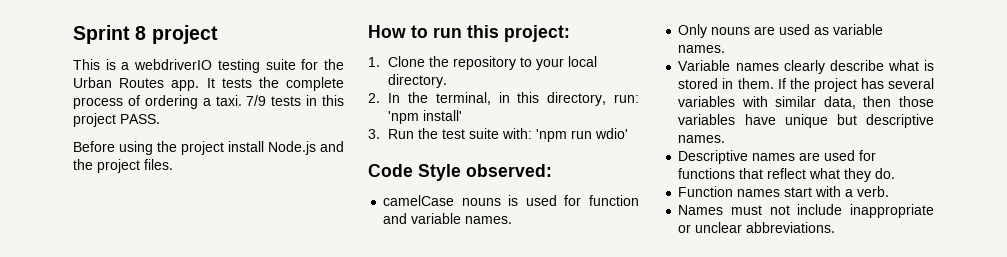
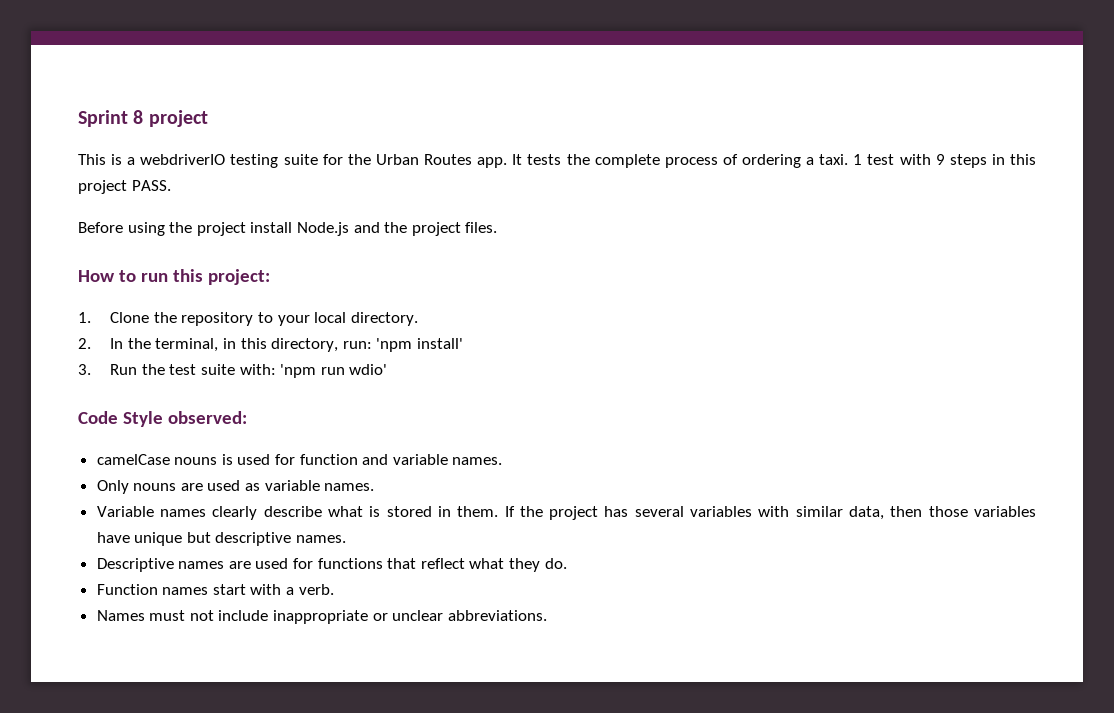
- 7/9 tests in this project PASS.
+ 1 test with 9 steps in this project PASS.

